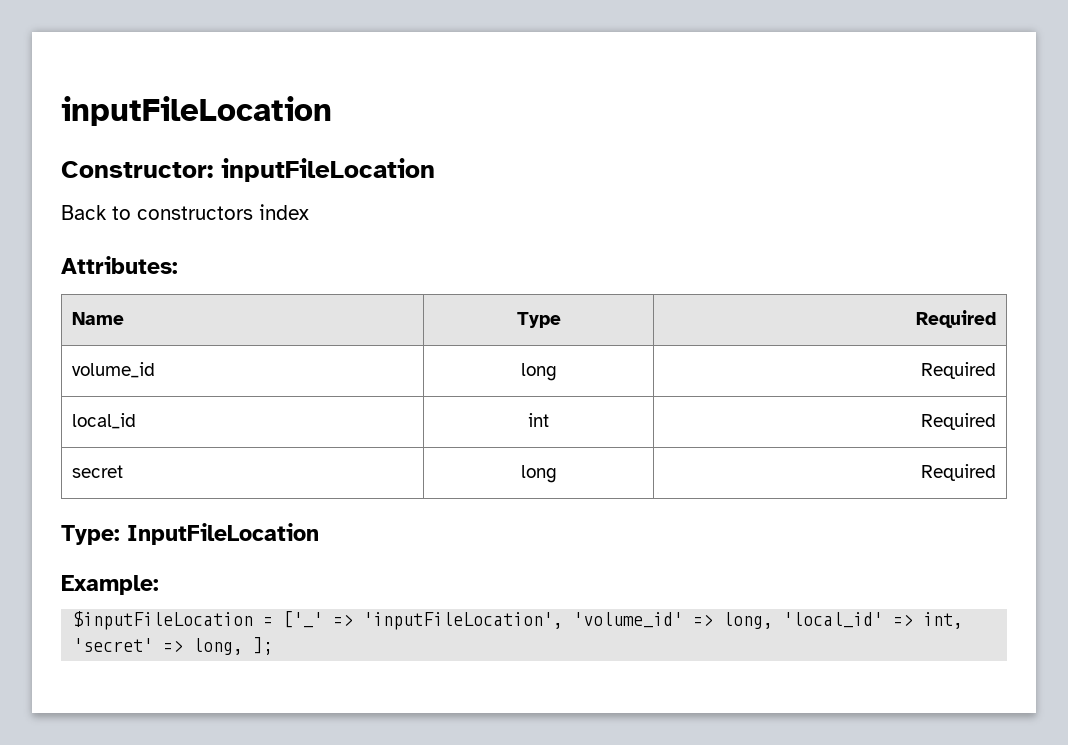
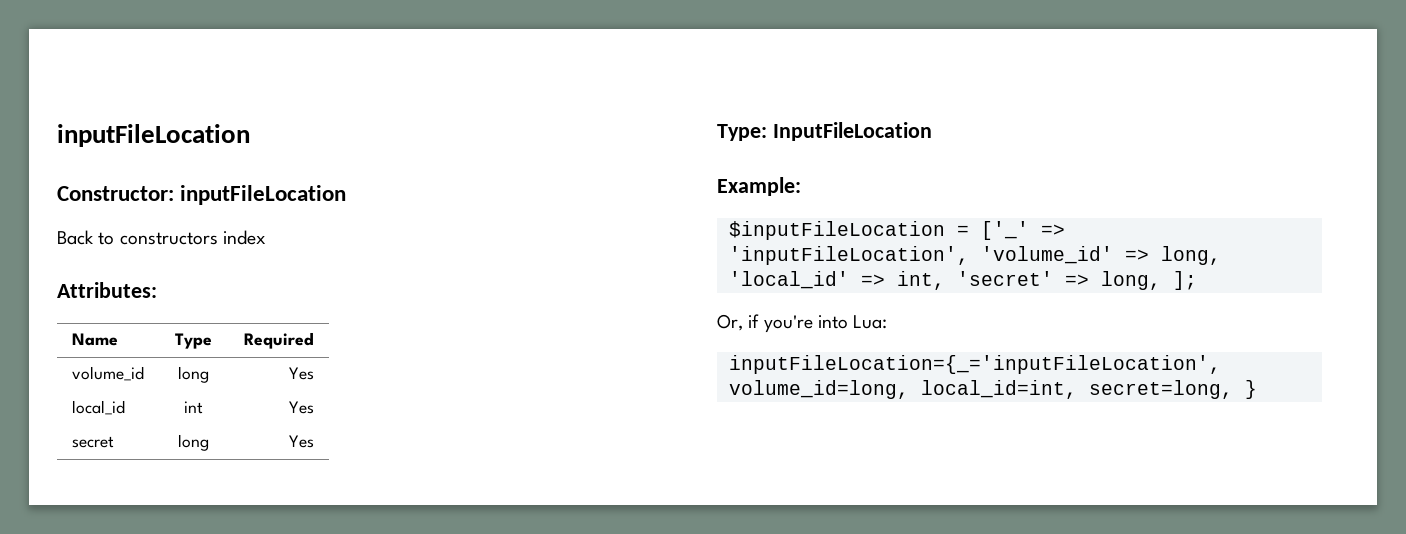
- volume_id | long | Required
+ volume_id | long | Yes
- local_id | int | Required
+ local_id | int | Yes
- secret | long | Required
+ secret | long | Yes
+ Or, if you're into Lua:
+ inputFileLocation={_='inputFileLocation', volume_id=long, local_id=int, secret=long, }

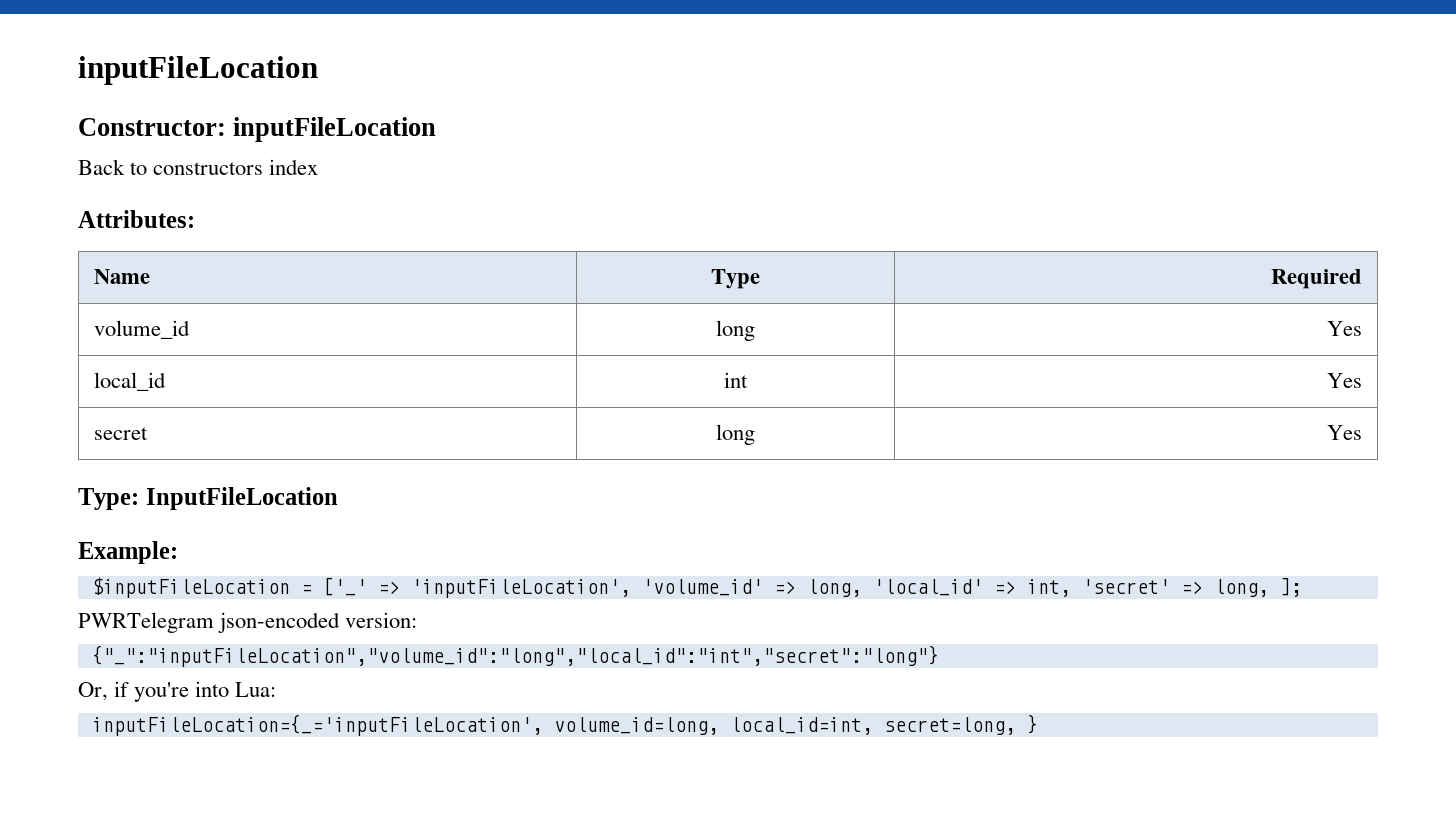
+ PWRTelegram json-encoded version:
+ {"_":"inputFileLocation","volume_id":"long","local_id":"int","secret":"long"}

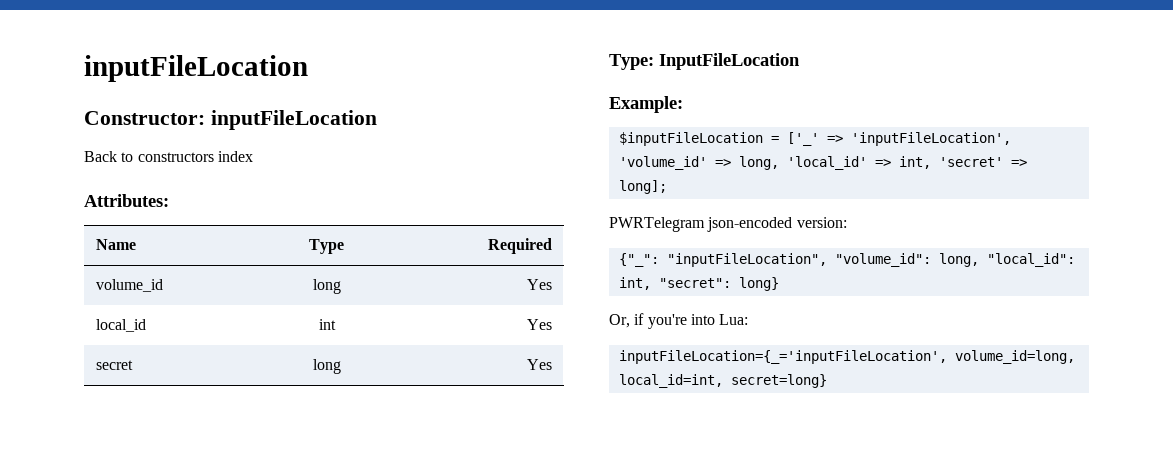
- $inputFileLocation = ['_' => 'inputFileLocation', 'volume_id' => long, 'local_id' => int, 'secret' => long, ];
+ $inputFileLocation = ['_' => 'inputFileLocation', 'volume_id' => long, 'local_id' => int, 'secret' => long];
- {"_":"inputFileLocation","volume_id":"long","local_id":"int","secret":"long"}
+ {"_": "inputFileLocation", "volume_id": long, "local_id": int, "secret": long}
- inputFileLocation={_='inputFileLocation', volume_id=long, local_id=int, secret=long, }
+ inputFileLocation={_='inputFileLocation', volume_id=long, local_id=int, secret=long}

